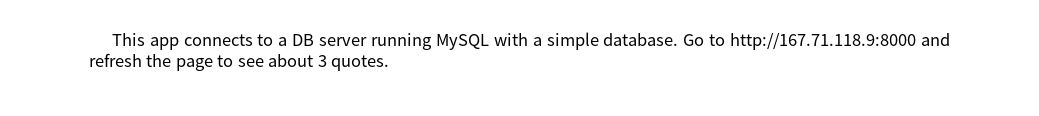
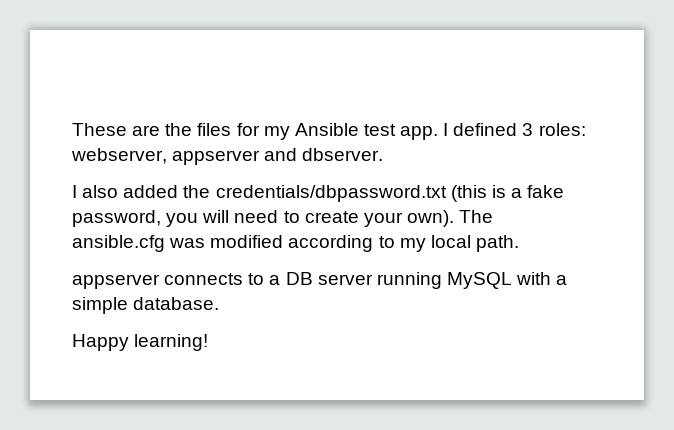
- This app connects to a DB server running MySQL with a simple database. Go to http://167.71.118.9:8000 and refresh the page to see about 3 quotes.
+ These are the files for my Ansible test app. I defined 3 roles: webserver, appserver and dbserver.
+ I also added the credentials/dbpassword.txt (this is a fake password, you will need to create your own). The ansible.cfg was modified according to my local path.
+ appserver connects to a DB server running MySQL with a simple database.
+ Happy learning!

